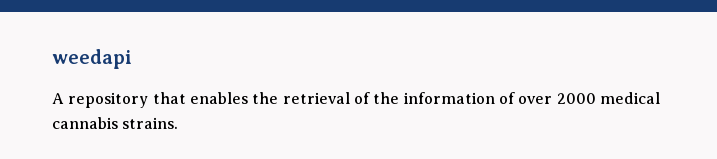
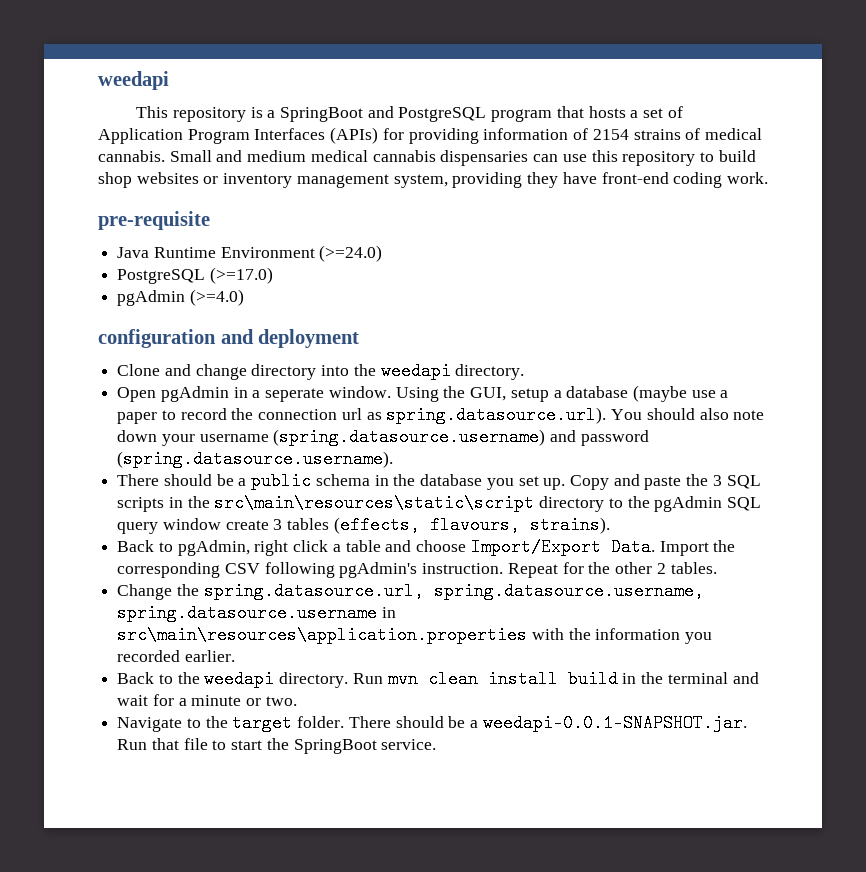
- A repository that enables the retrieval of the information of over 2000 medical cannabis strains.
+ This repository is a SpringBoot and PostgreSQL program that hosts a set of Application Program Interfaces (APIs) for providing information of 2154 strains of medical cannabis. Small and medium medical cannabis dispensaries can use this repository to build shop websites or inventory management system, providing they have front-end coding work.
+ pre-requisite
+ Java Runtime Environment (>=24.0)
+ PostgreSQL (>=17.0)
+ pgAdmin (>=4.0)
+ configuration and deployment
+ Clone and change directory into the weedapi directory.
+ Open pgAdmin in a seperate window. Using the GUI, setup a database (maybe use a paper to record the connection url as spring.datasource.url). You should also note down your username (spring.datasource.username) and password (spring.datasource.username).
+ There should be a public schema in the database you set up. Copy and paste the 3 SQL scripts in the src\main\resources\static\script directory to the pgAdmin SQL query window create 3 tables (effects, flavours, strains).
+ Back to pgAdmin, right click a table and choose Import/Export Data. Import the corresponding CSV following pgAdmin's instruction. Repeat for the other 2 tables.
+ Change the spring.datasource.url, spring.datasource.username, spring.datasource.username in src\main\resources\application.properties with the information you recorded earlier.
+ Back to the weedapi directory. Run mvn clean install build in the terminal and wait for a minute or two.
+ Navigate to the target folder. There should be a weedapi-0.0.1-SNAPSHOT.jar. Run that file to start the SpringBoot service.

